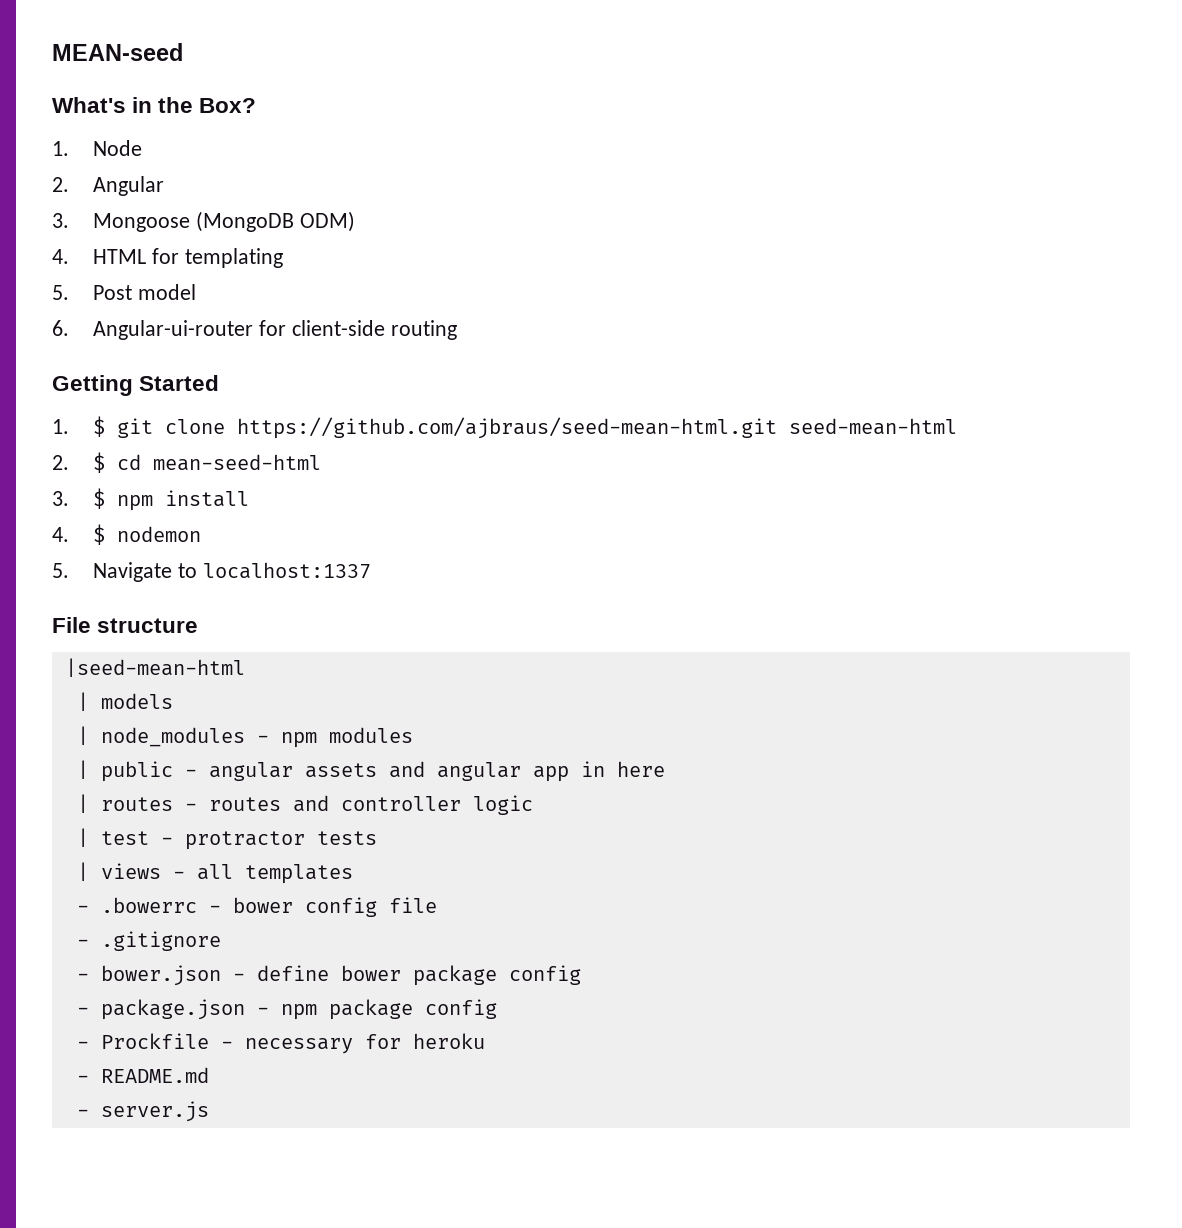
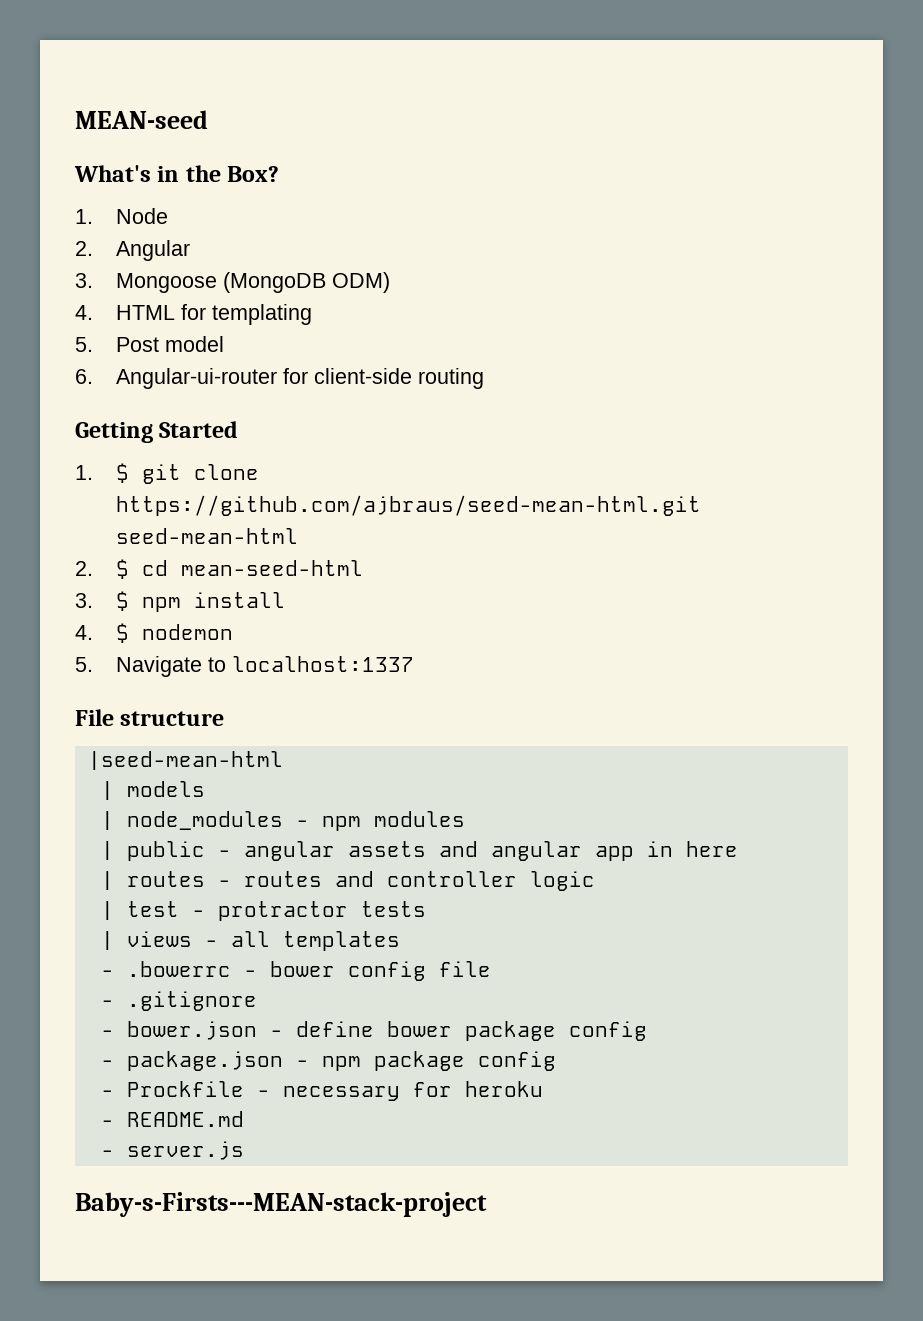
+ Baby-s-Firsts---MEAN-stack-project

